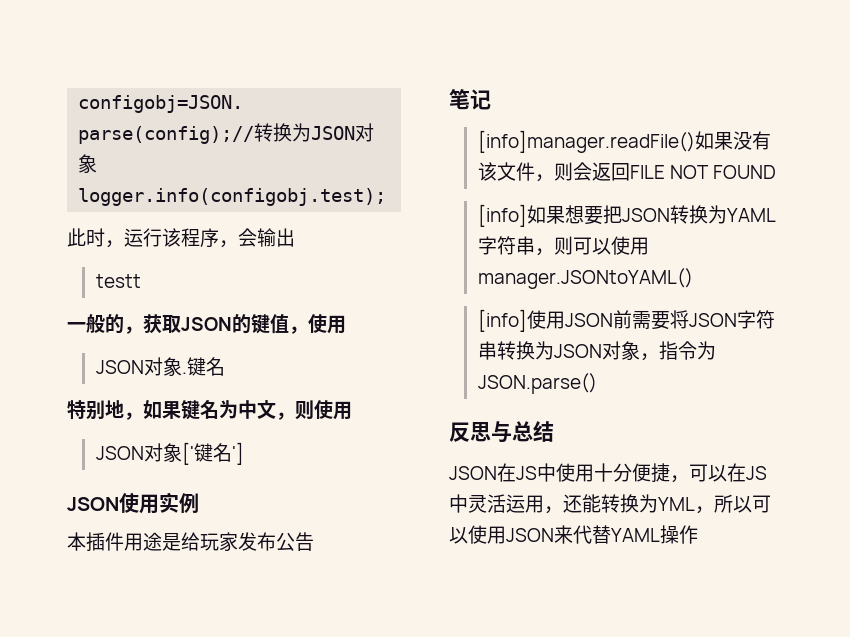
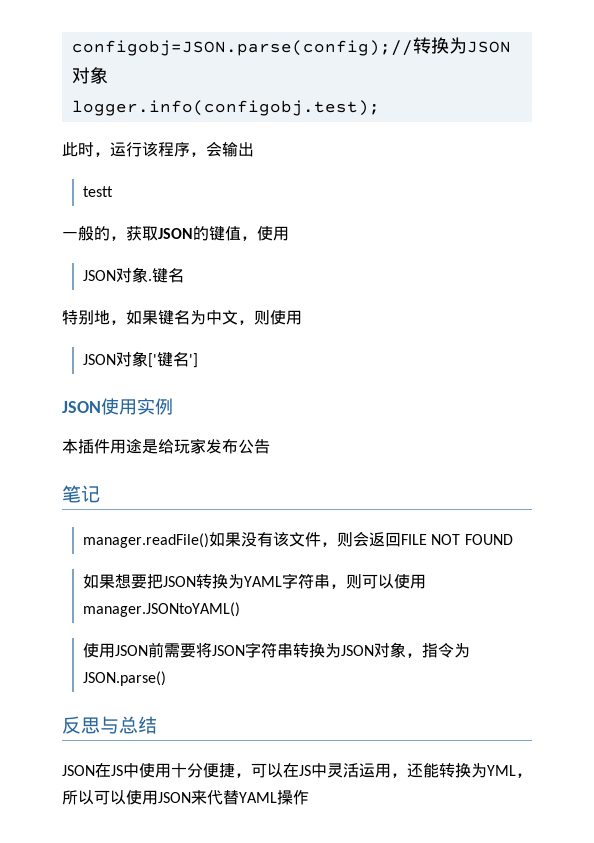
- [info]manager.readFile()如果没有该文件，则会返回FILE NOT FOUND
+ manager.readFile()如果没有该文件，则会返回FILE NOT FOUND
- [info]如果想要把JSON转换为YAML字符串，则可以使用manager.JSONtoYAML()
+ 如果想要把JSON转换为YAML字符串，则可以使用manager.JSONtoYAML()
- [info]使用JSON前需要将JSON字符串转换为JSON对象，指令为JSON.parse()
+ 使用JSON前需要将JSON字符串转换为JSON对象，指令为JSON.parse()

